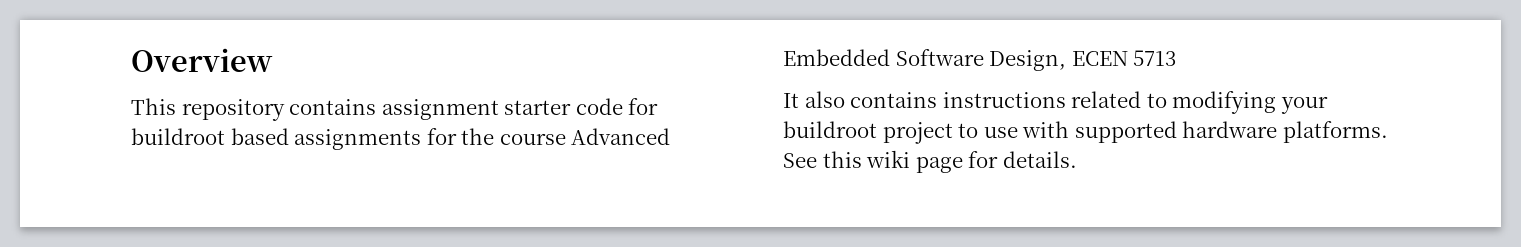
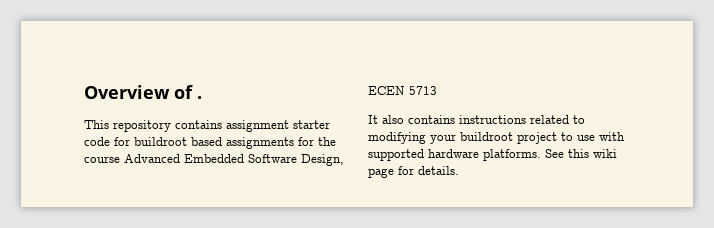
- Overview
+ Overview of .

